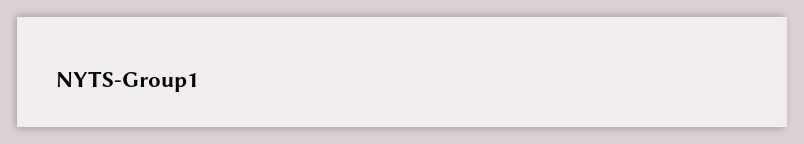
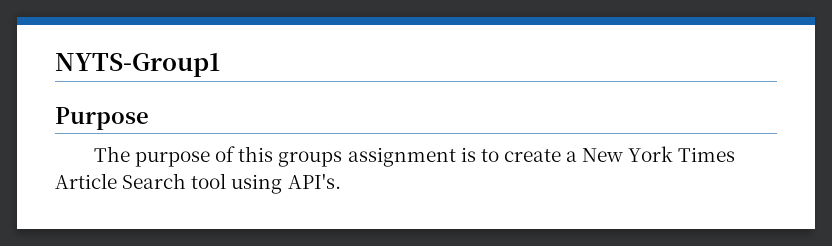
+ Purpose
+ The purpose of this groups assignment is to create a New York Times Article Search tool using API's.

